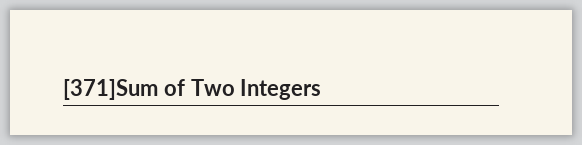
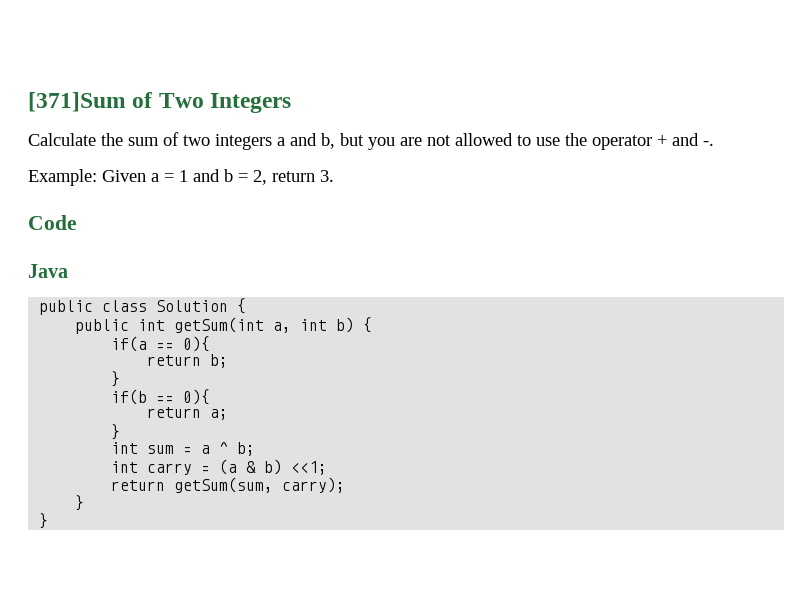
+ Calculate the sum of two integers a and b, but you are not allowed to use the operator + and -.
+ Example: Given a = 1 and b = 2, return 3.
+ Code
+ Java
+ public class Solution {
+ public int getSum(int a, int b) {
+ if(a == 0){
+ return b;
+ }
+ if(b == 0){
+ return a;
+ }
+ int sum = a ^ b;
+ int carry = (a & b) <<1;
+ return getSum(sum, carry);
+ }
+ }

